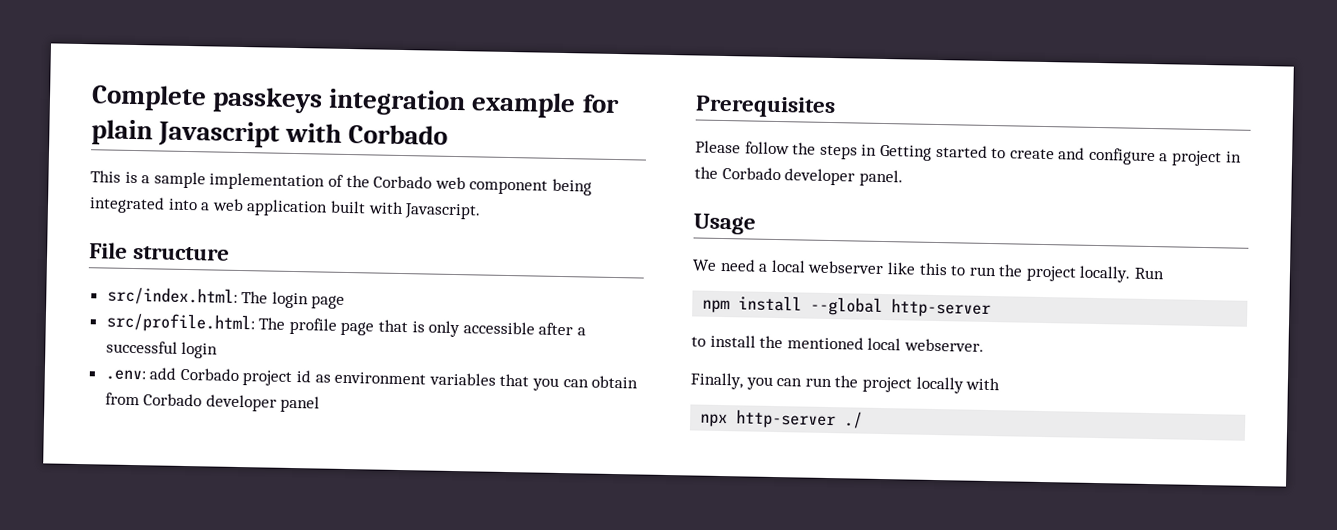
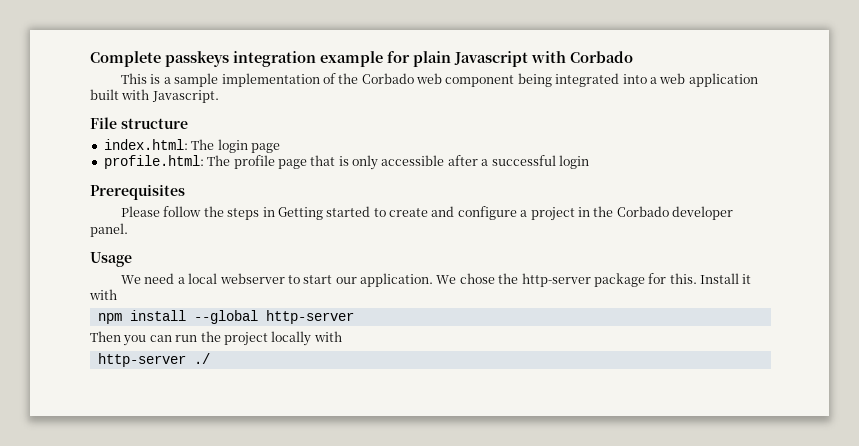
- src/index.html: The login page
+ index.html: The login page
- src/profile.html: The profile page that is only accessible after a successful login
+ profile.html: The profile page that is only accessible after a successful login
- .env: add Corbado project id as environment variables that you can obtain from Corbado developer panel
- We need a local webserver like this to run the project locally. Run
+ We need a local webserver to start our application. We chose the http-server package for this. Install it with
  npm install --global http-server
- to install the mentioned local webserver.
- Finally, you can run the project locally with
+ Then you can run the project locally with
- npx http-server ./
+ http-server ./

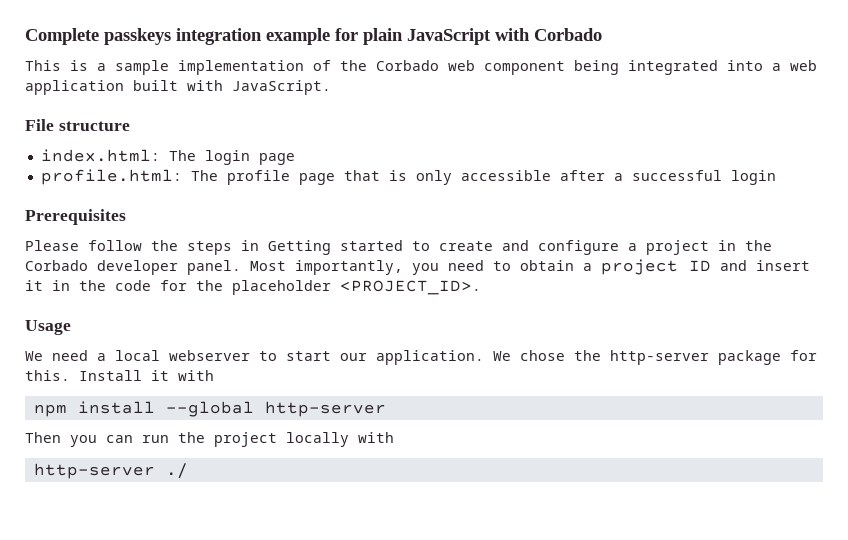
- Complete passkeys integration example for plain Javascript with Corbado
+ Complete passkeys integration example for plain JavaScript with Corbado
- This is a sample implementation of the Corbado web component being integrated into a web application built with Javascript.
+ This is a sample implementation of the Corbado web component being integrated into a web application built with JavaScript.
+ Most importantly, you need to obtain a project ID and insert it in the code for the placeholder <PROJECT_ID>.

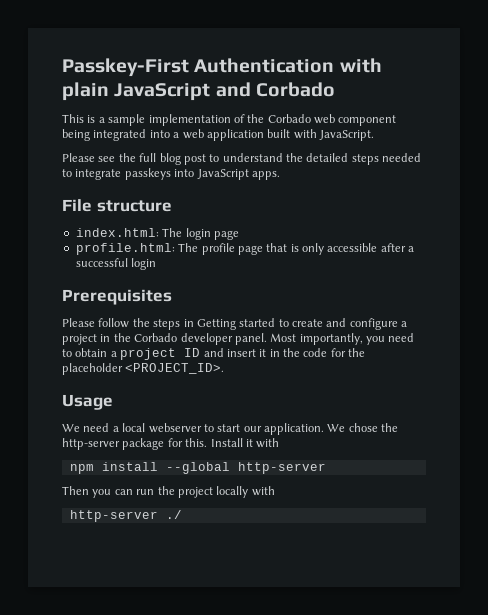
- Complete passkeys integration example for plain JavaScript with Corbado
+ Passkey-First Authentication with plain JavaScript and Corbado
+ Please see the full blog post to understand the detailed steps needed to integrate passkeys into JavaScript apps.

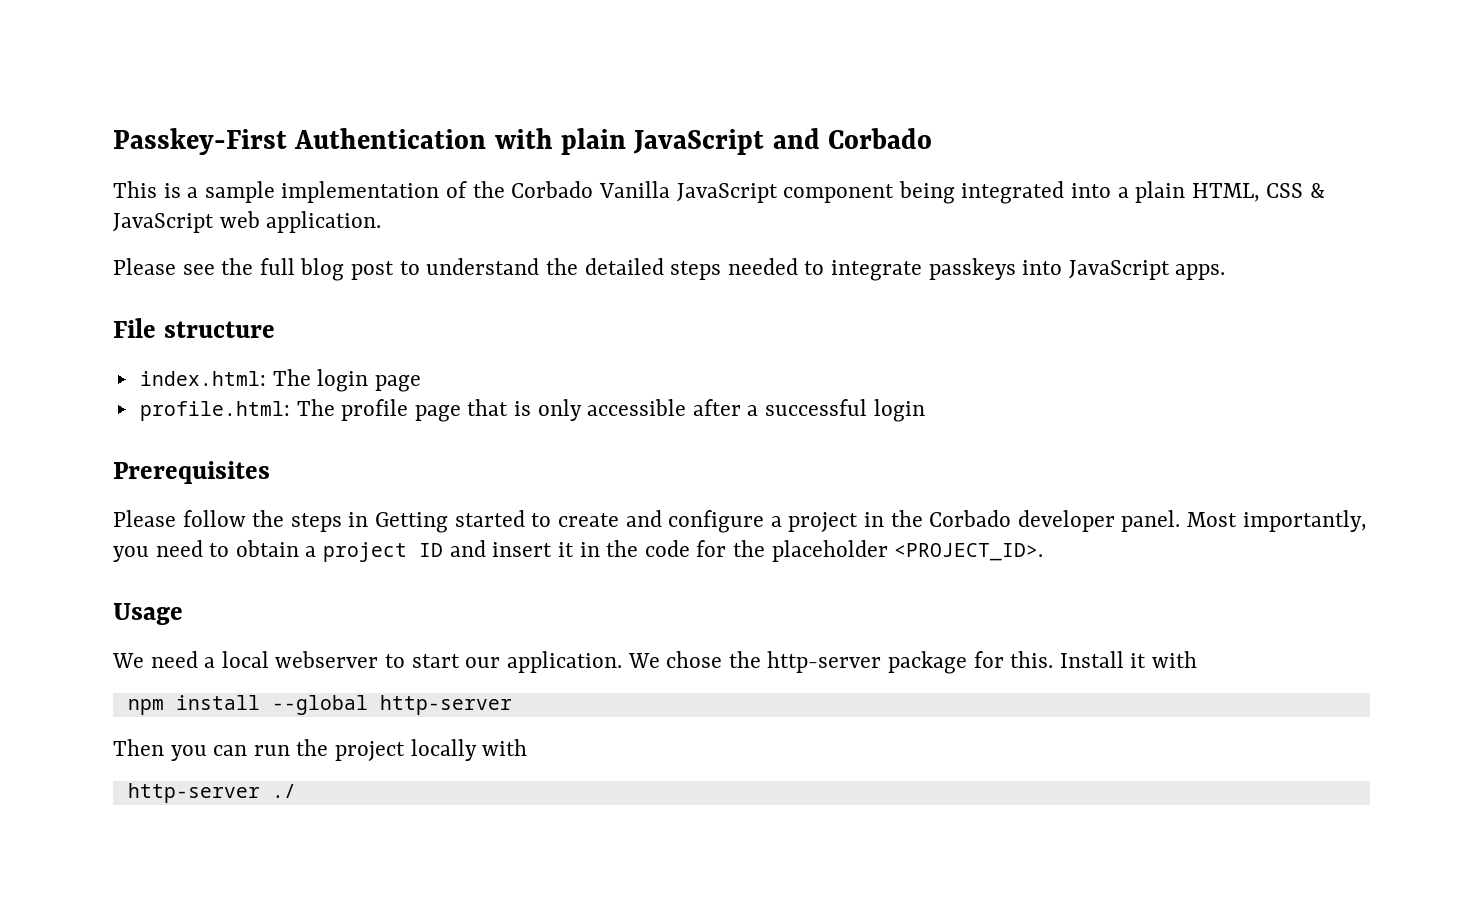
- This is a sample implementation of the Corbado web component being integrated into a web application built with JavaScript.
+ This is a sample implementation of the Corbado Vanilla JavaScript component being integrated into a plain HTML, CSS & JavaScript web application.

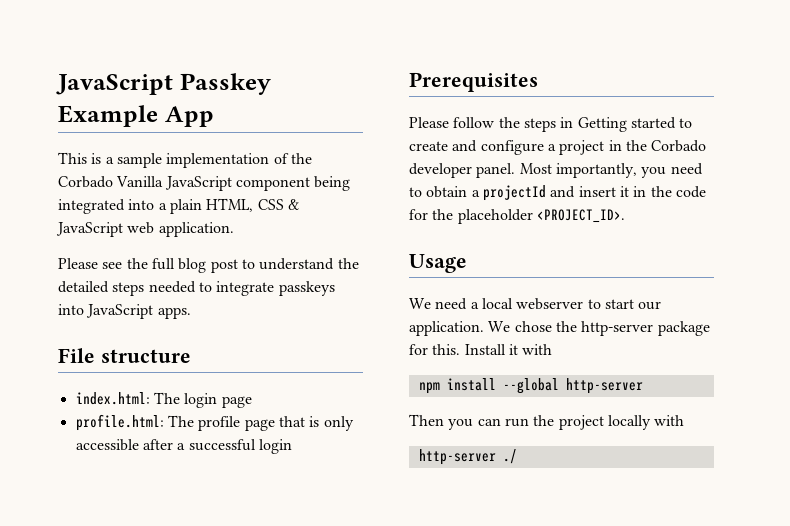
- Passkey-First Authentication with plain JavaScript and Corbado
+ JavaScript Passkey Example App
- Most importantly, you need to obtain a project ID and insert it in the code for the placeholder <PROJECT_ID>.
+ Most importantly, you need to obtain a projectId and insert it in the code for the placeholder <PROJECT_ID>.

